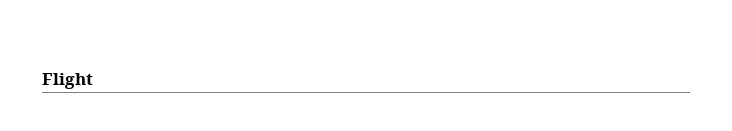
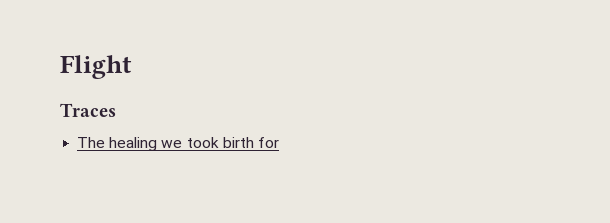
+ Traces
+ The healing we took birth for

